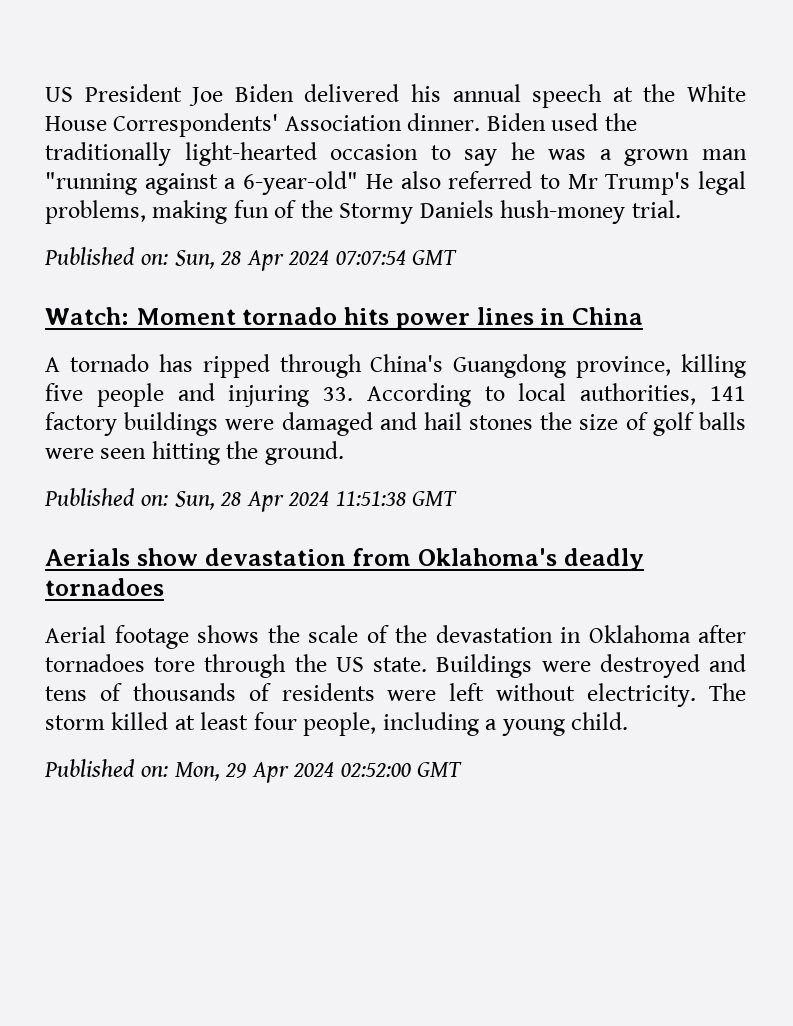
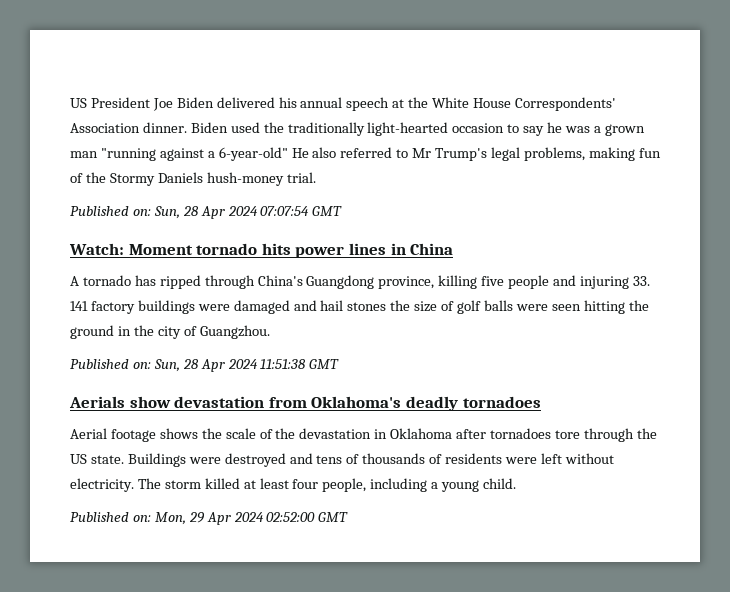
- A tornado has ripped through China's Guangdong province, killing five people and injuring 33. According to local authorities, 141 factory buildings were damaged and hail stones the size of golf balls were seen hitting the ground.
+ A tornado has ripped through China's Guangdong province, killing five people and injuring 33. 141 factory buildings were damaged and hail stones the size of golf balls were seen hitting the ground in the city of Guangzhou.

